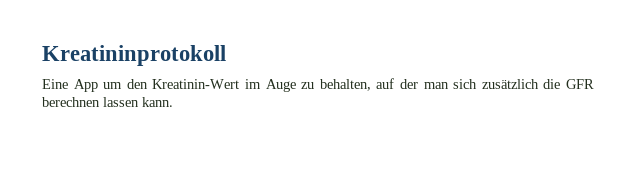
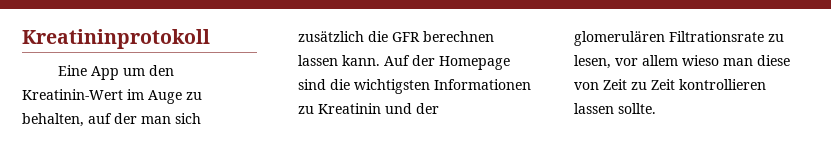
+ Auf der Homepage sind die wichtigsten Informationen zu Kreatinin und der glomerulären Filtrationsrate zu lesen, vor allem wieso man diese von Zeit zu Zeit kontrollieren lassen sollte.

